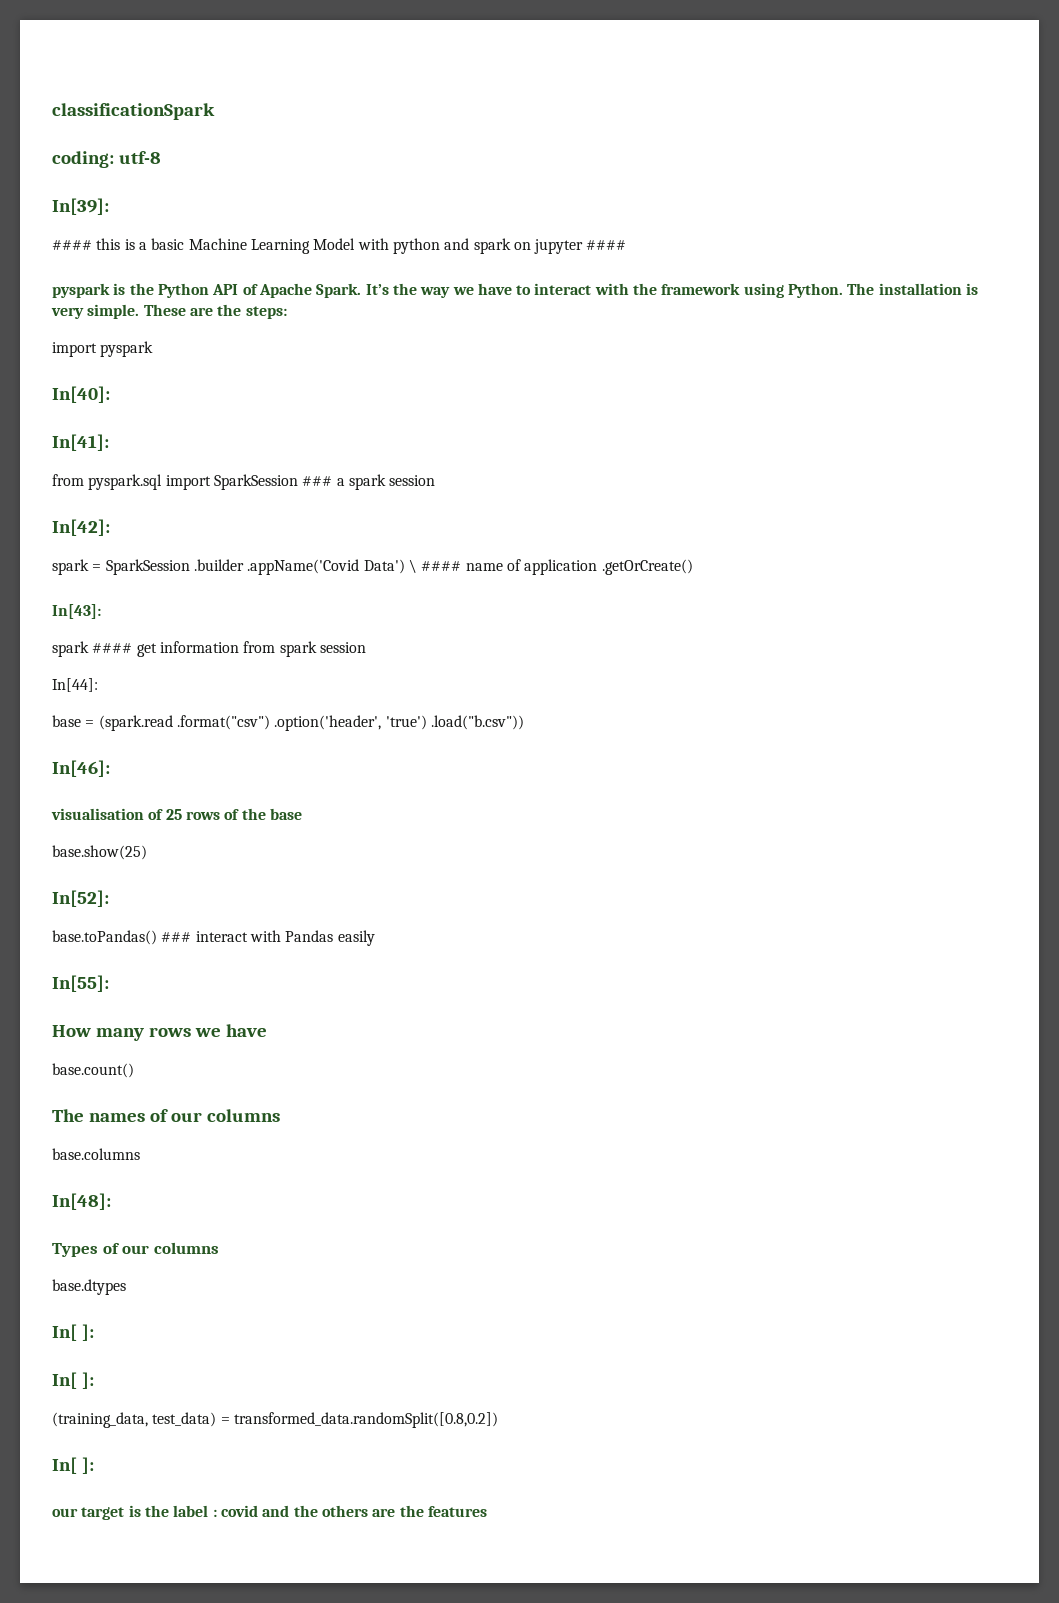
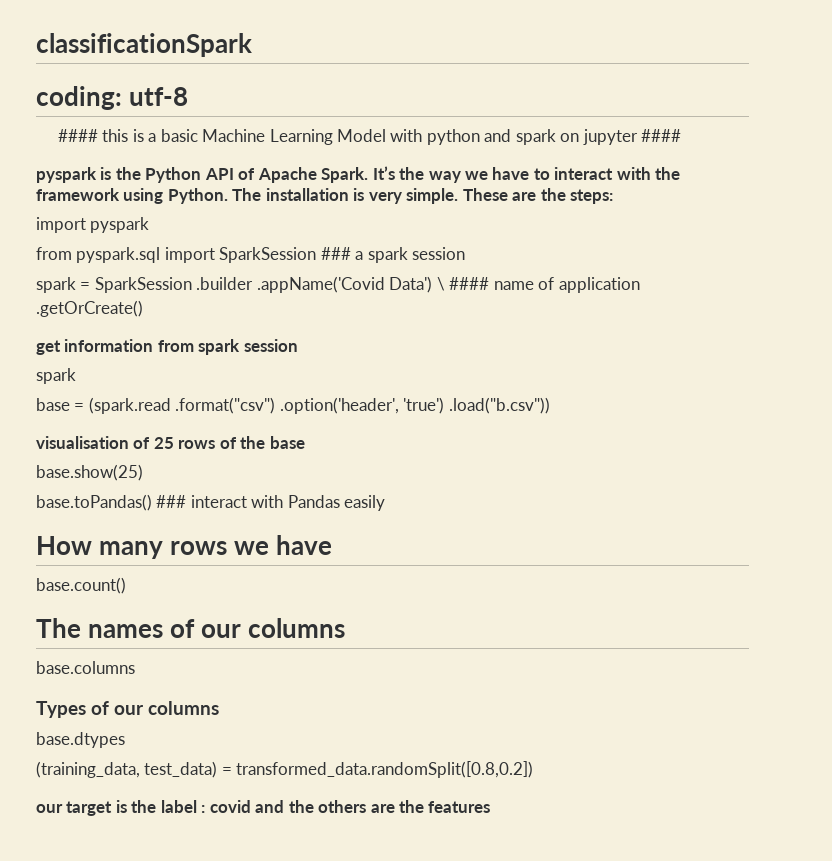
- In[39]:
- In[40]:
- In[41]:
- In[42]:
- In[43]:
- spark #### get information from spark session
- In[44]:
+ get information from spark session
+ spark
- In[46]:
- In[52]:
- In[55]:
- In[48]:
  base.dtypes
- In[ ]:
- In[ ]:
  (training_data, test_data) = transformed_data.randomSplit([0.8,0.2])
- In[ ]:

